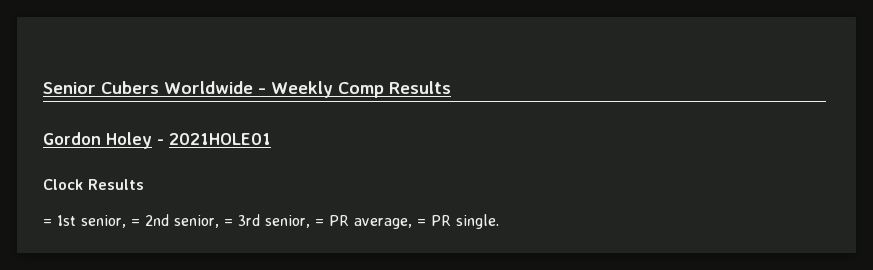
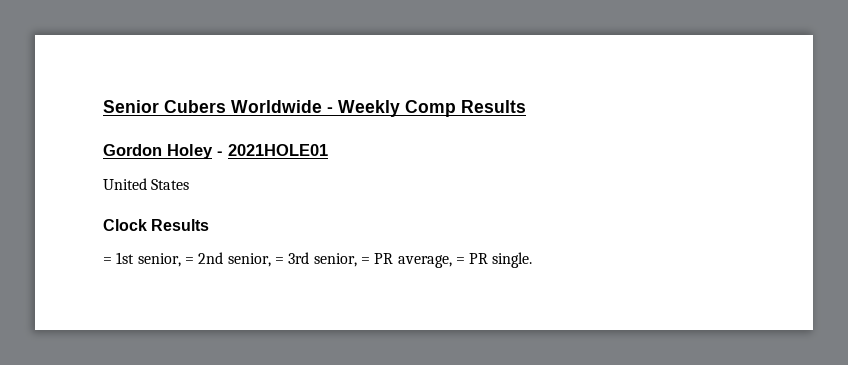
+ United States

